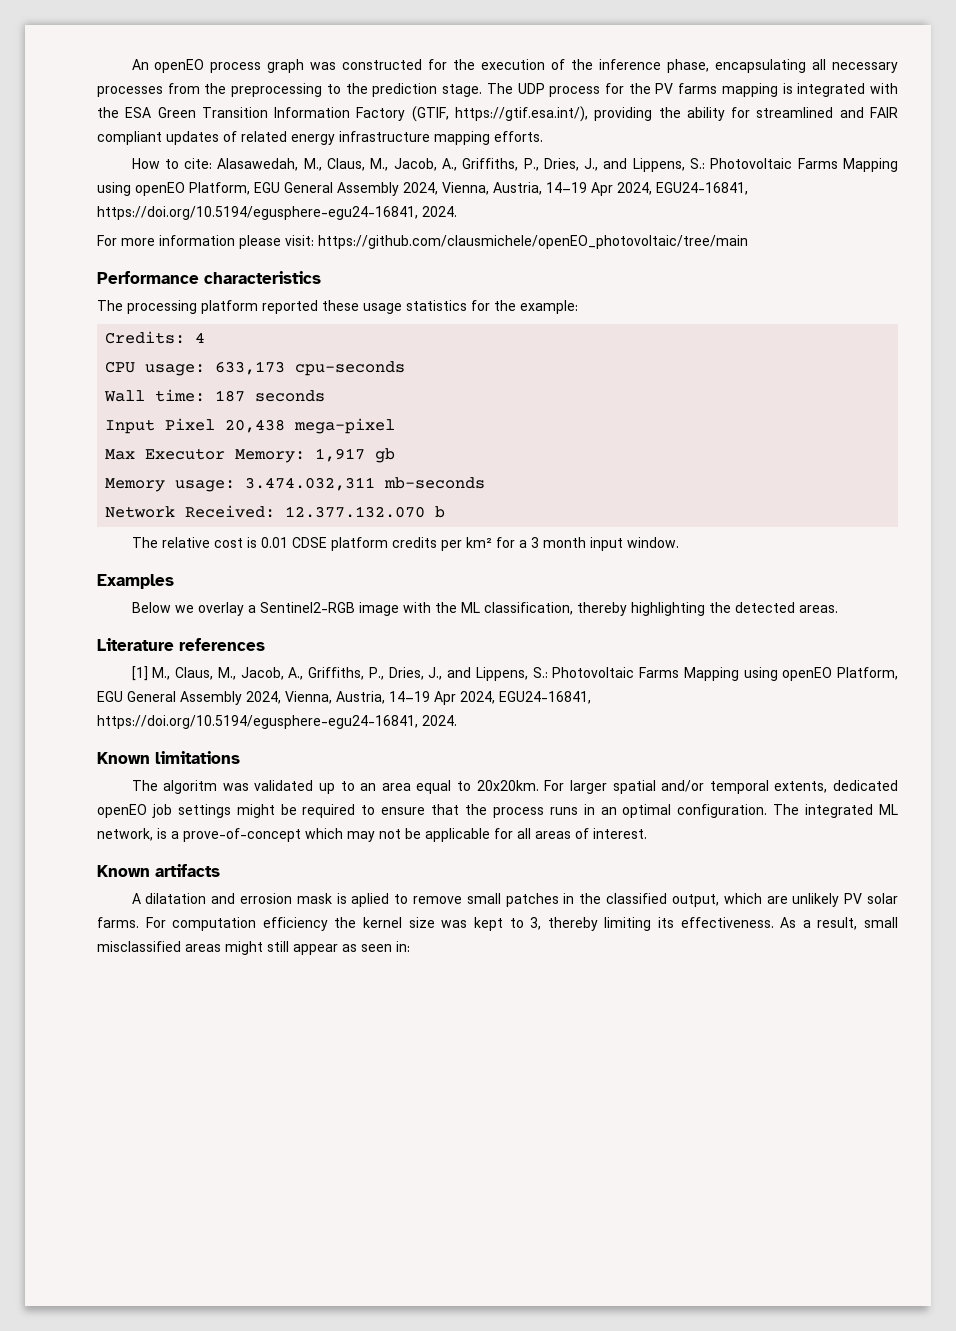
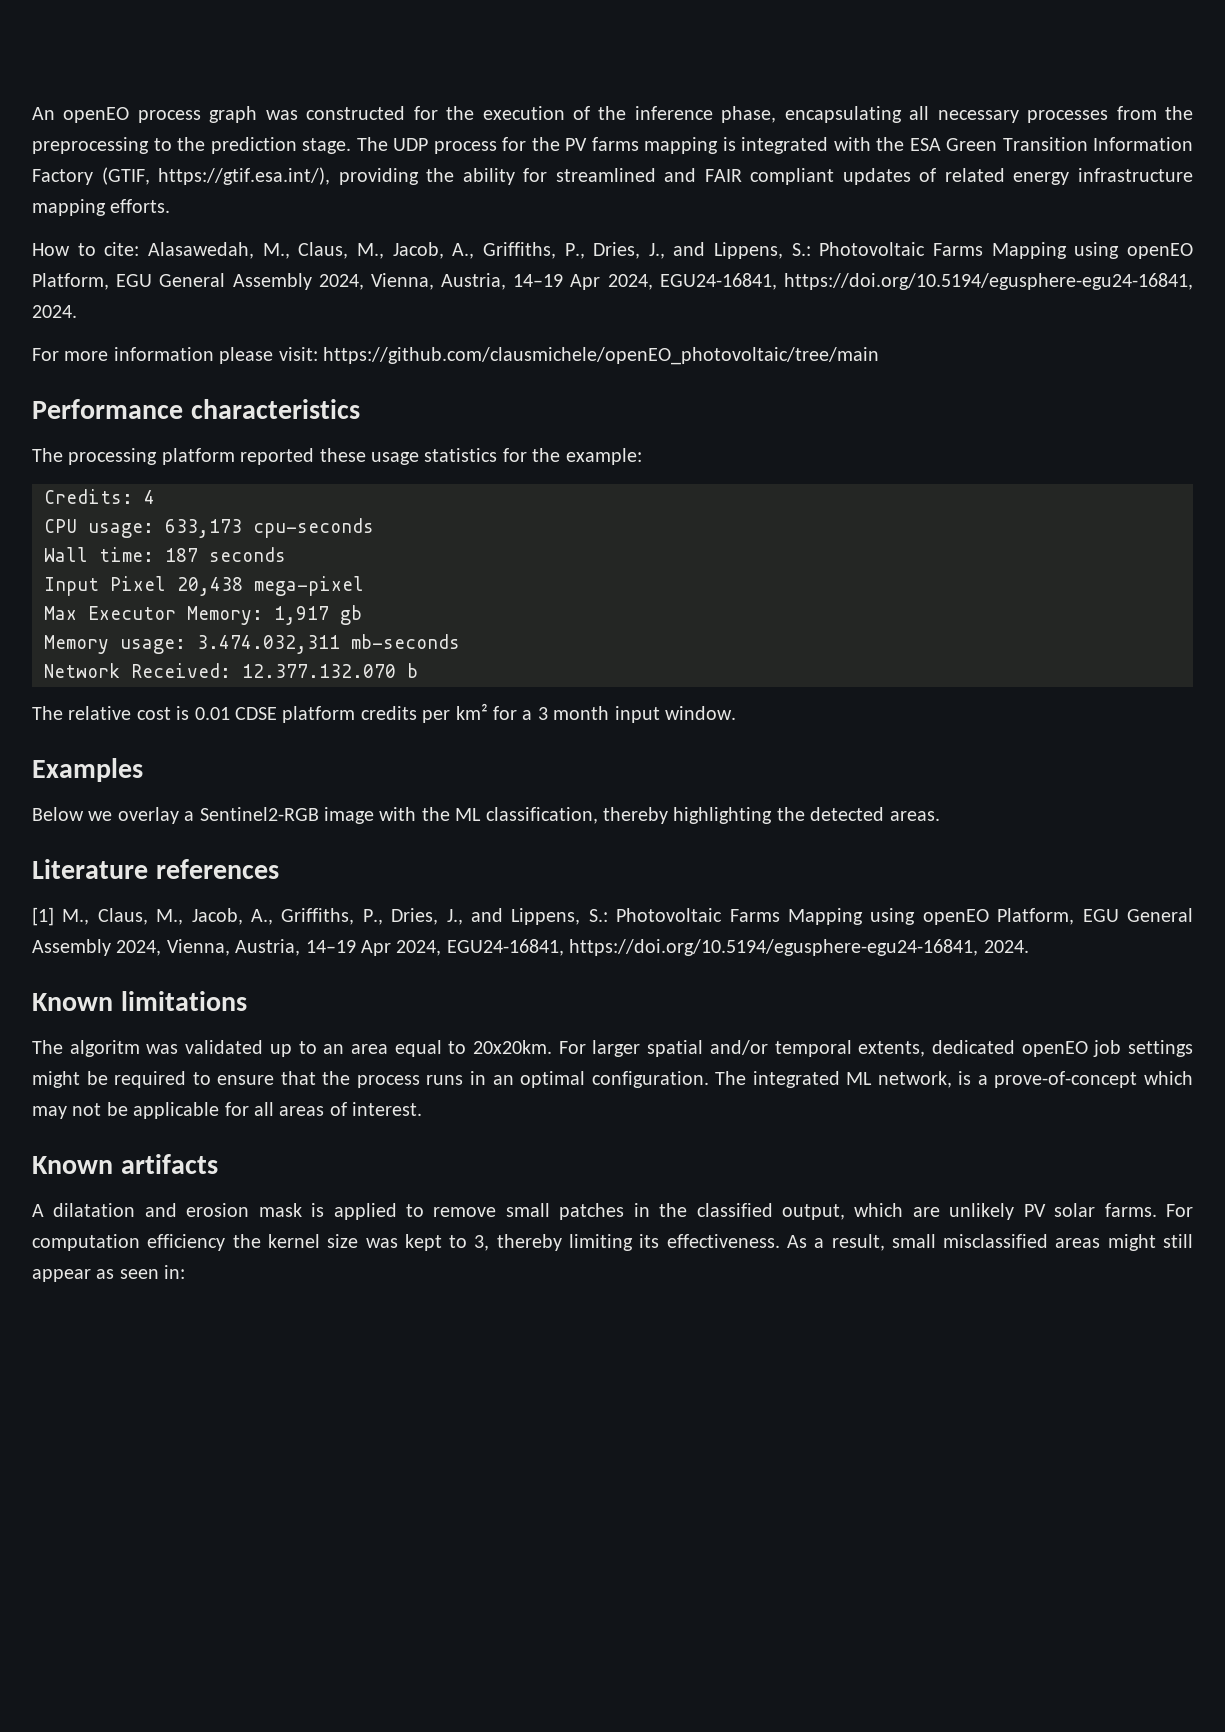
- A dilatation and errosion mask is aplied to remove small patches in the classified output, which are unlikely PV solar farms.
+ A dilatation and erosion mask is applied to remove small patches in the classified output, which are unlikely PV solar farms.

